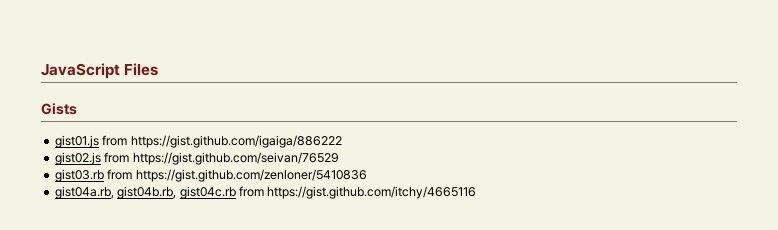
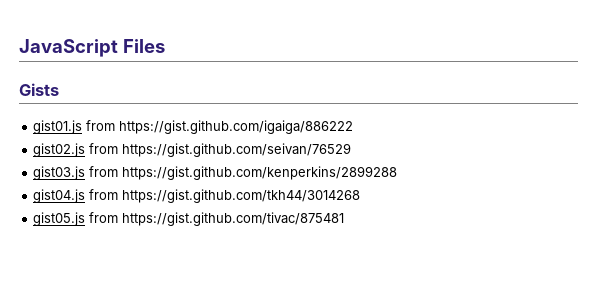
- gist03.rb from https://gist.github.com/zenloner/5410836
- gist04a.rb, gist04b.rb, gist04c.rb from https://gist.github.com/itchy/4665116
+ gist03.js from https://gist.github.com/kenperkins/2899288
+ gist04.js from https://gist.github.com/tkh44/3014268
+ gist05.js from https://gist.github.com/tivac/875481

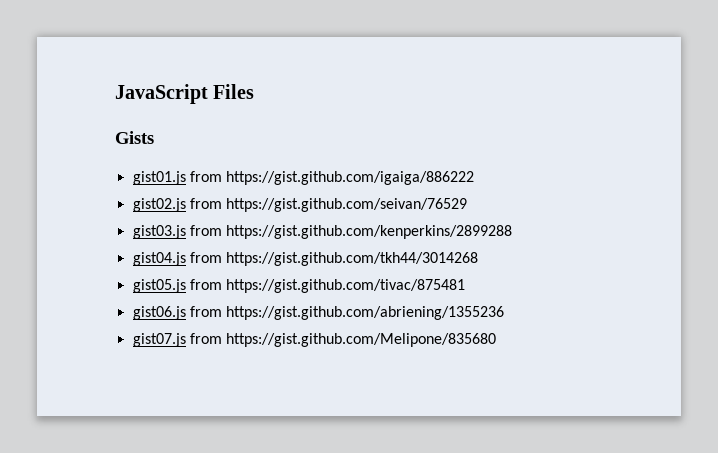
+ gist06.js from https://gist.github.com/abriening/1355236
+ gist07.js from https://gist.github.com/Melipone/835680

